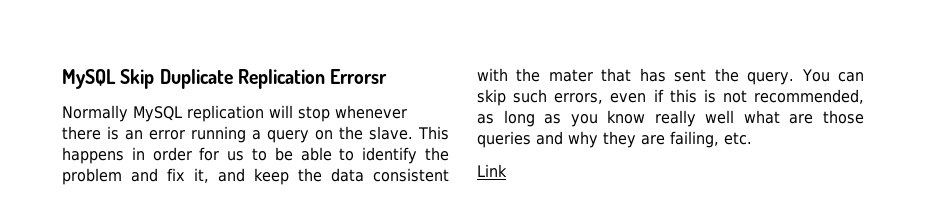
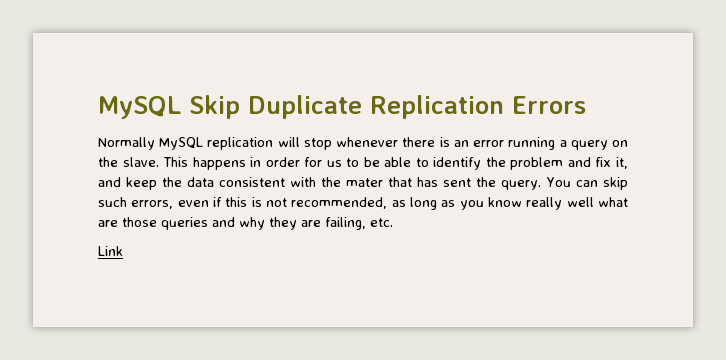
- MySQL Skip Duplicate Replication Errorsr
+ MySQL Skip Duplicate Replication Errors

